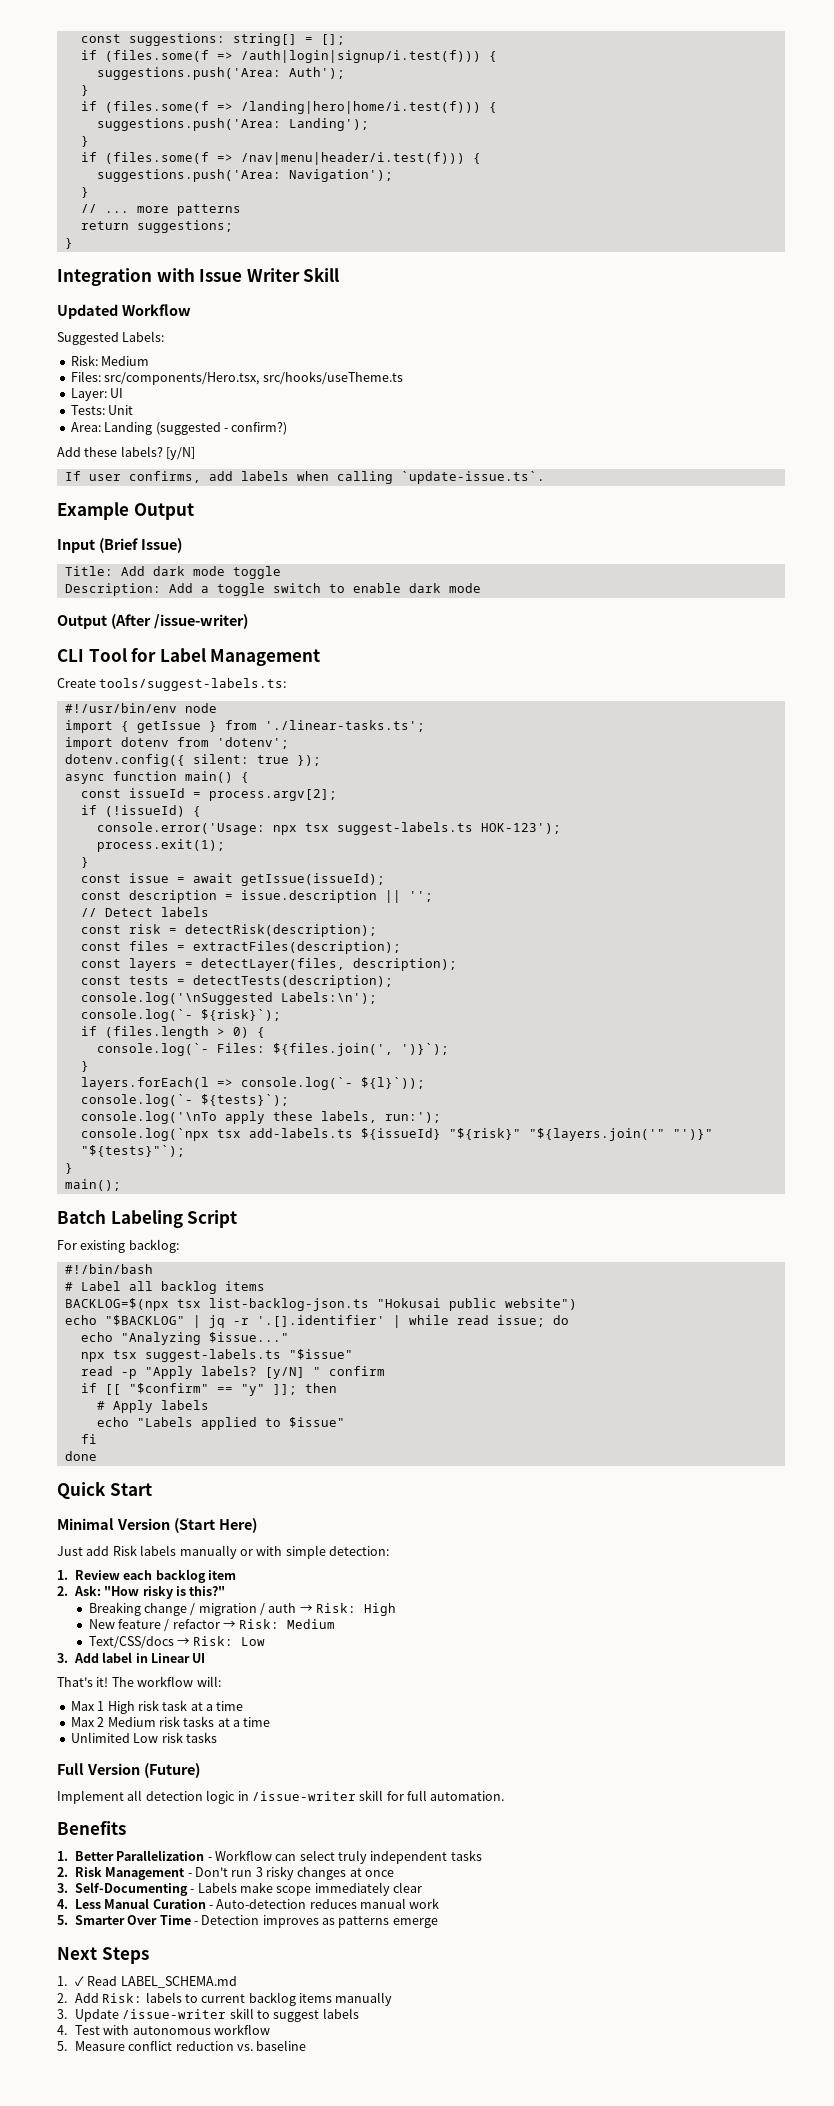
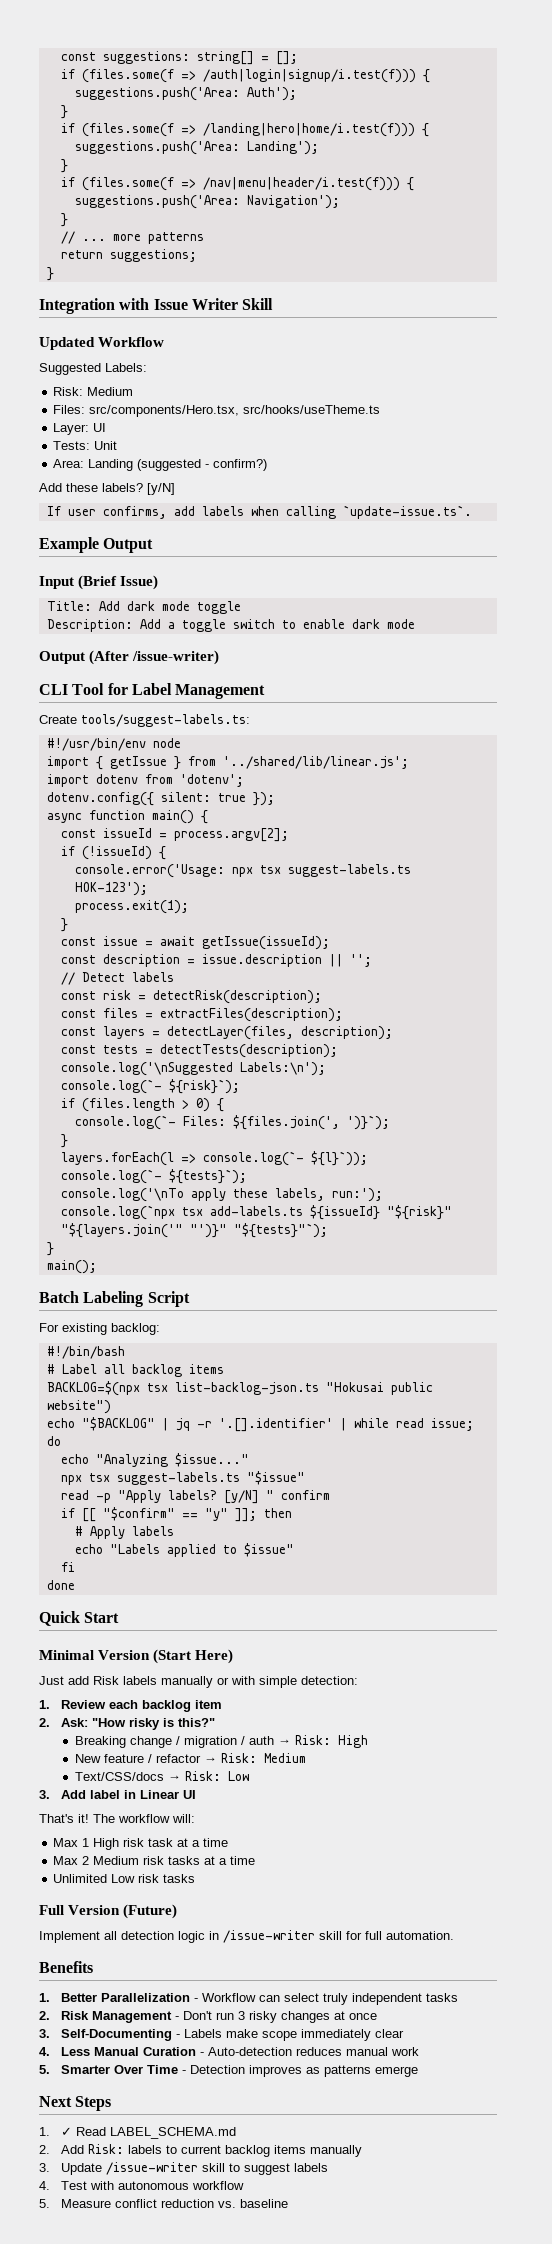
- import { getIssue } from './linear-tasks.ts';
+ import { getIssue } from '../shared/lib/linear.js';

